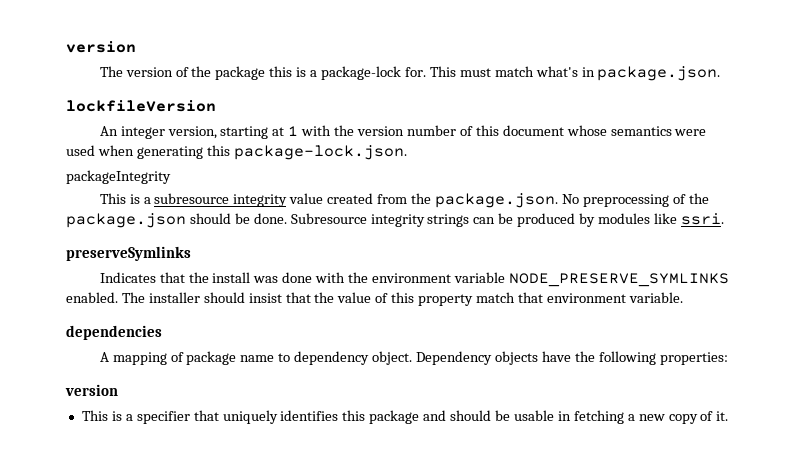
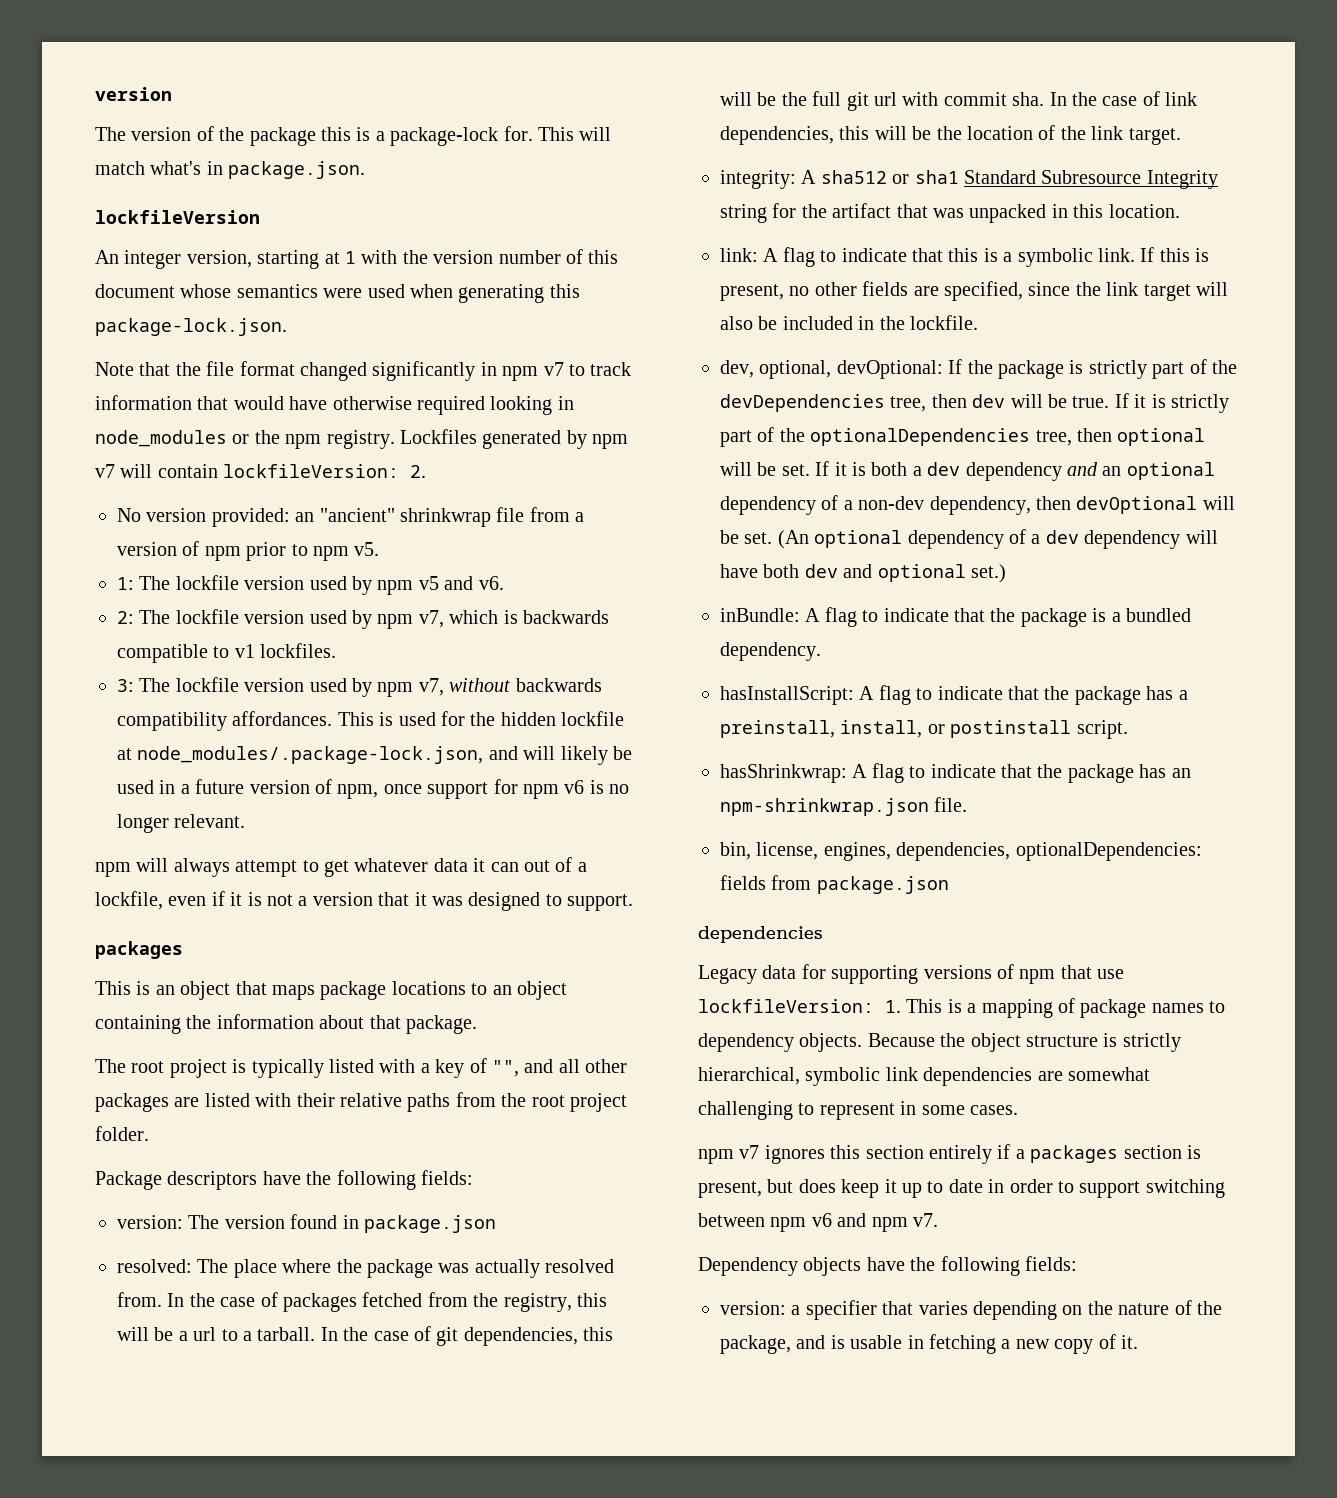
- This must match what's in package.json.
+ This will match what's in package.json.
- packageIntegrity
- This is a subresource integrity value created from the package.json. No preprocessing of the package.json should be done. Subresource integrity strings can be produced by modules like ssri.
- preserveSymlinks
- Indicates that the install was done with the environment variable NODE_PRESERVE_SYMLINKS enabled. The installer should insist that the value of this property match that environment variable.
+ Note that the file format changed significantly in npm v7 to track information that would have otherwise required looking in node_modules or the npm registry. Lockfiles generated by npm v7 will contain lockfileVersion: 2.
+ No version provided: an "ancient" shrinkwrap file from a version of npm prior to npm v5.
+ 1: The lockfile version used by npm v5 and v6.
+ 2: The lockfile version used by npm v7, which is backwards compatible to v1 lockfiles.
+ 3: The lockfile version used by npm v7, without backwards compatibility affordances. This is used for the hidden lockfile at node_modules/.package-lock.json, and will likely be used in a future version of npm, once support for npm v6 is no longer relevant.
+ npm will always attempt to get whatever data it can out of a lockfile, even if it is not a version that it was designed to support.
+ packages
+ This is an object that maps package locations to an object containing the information about that package.
+ The root project is typically listed with a key of "", and all other packages are listed with their relative paths from the root project folder.
+ Package descriptors have the following fields:
+ version: The version found in package.json
+ resolved: The place where the package was actually resolved from. In the case of packages fetched from the registry, this will be a url to a tarball. In the case of git dependencies, this will be the full git url with commit sha. In the case of link dependencies, this will be the location of the link target.
+ integrity: A sha512 or sha1 Standard Subresource Integrity string for the artifact that was unpacked in this location.
+ link: A flag to indicate that this is a symbolic link. If this is present, no other fields are specified, since the link target will also be included in the lockfile.
+ dev, optional, devOptional: If the package is strictly part of the devDependencies tree, then dev will be true. If it is strictly part of the optionalDependencies tree, then optional will be set. If it is both a dev dependency and an optional dependency of a non-dev dependency, then devOptional will be set. (An optional dependency of a dev dependency will have both dev and optional set.)
+ inBundle: A flag to indicate that the package is a bundled dependency.
+ hasInstallScript: A flag to indicate that the package has a preinstall, install, or postinstall script.
+ hasShrinkwrap: A flag to indicate that the package has an npm-shrinkwrap.json file.
+ bin, license, engines, dependencies, optionalDependencies: fields from package.json
  dependencies
- A mapping of package name to dependency object. Dependency objects have the following properties:
- version
- This is a specifier that uniquely identifies this package and should be usable in fetching a new copy of it.
+ Legacy data for supporting versions of npm that use lockfileVersion: 1. This is a mapping of package names to dependency objects. Because the object structure is strictly hierarchical, symbolic link dependencies are somewhat challenging to represent in some cases.
+ npm v7 ignores this section entirely if a packages section is present, but does keep it up to date in order to support switching between npm v6 and npm v7.
+ Dependency objects have the following fields:
+ version: a specifier that varies depending on the nature of the package, and is usable in fetching a new copy of it.

